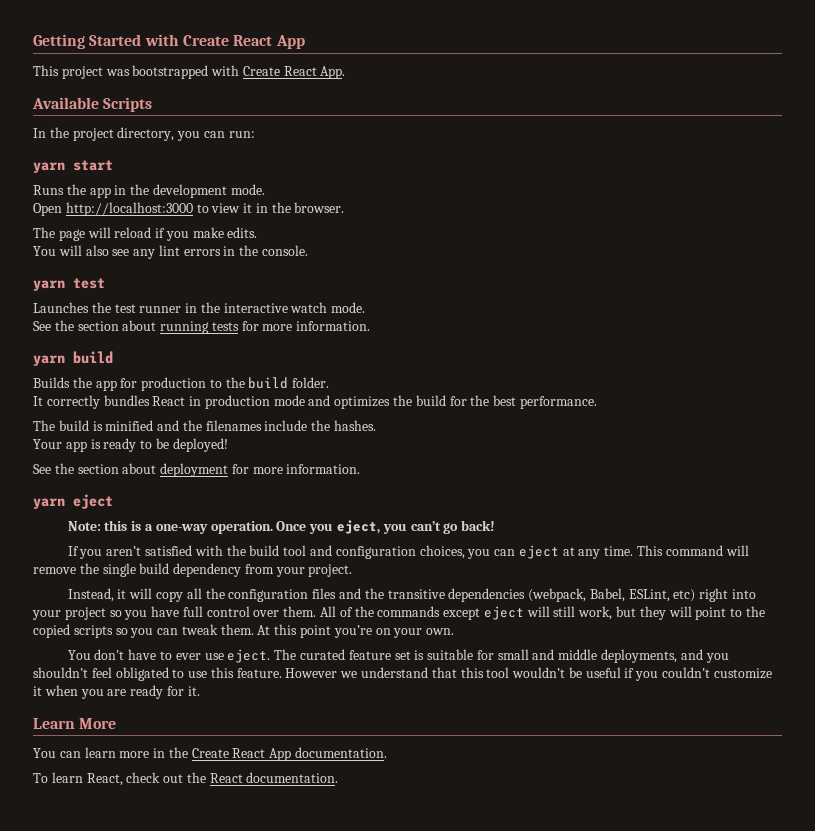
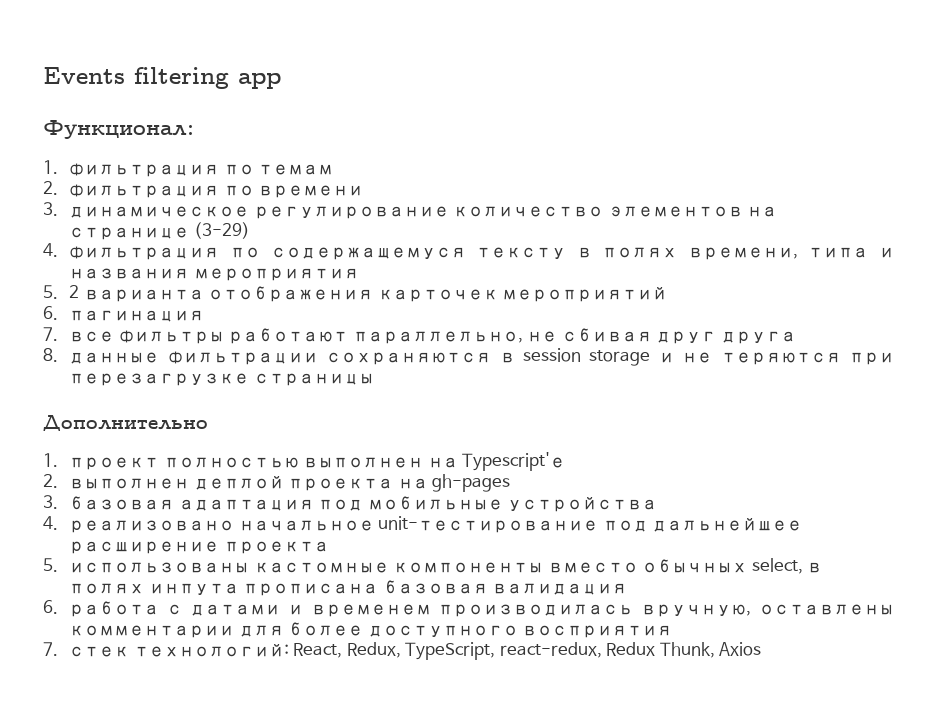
- Getting Started with Create React App
- This project was bootstrapped with Create React App.
- Available Scripts
- In the project directory, you can run:
- yarn start
- Runs the app in the development mode.
- Open http://localhost:3000 to view it in the browser.
- The page will reload if you make edits.
- You will also see any lint errors in the console.
- yarn test
- Launches the test runner in the interactive watch mode.
- See the section about running tests for more information.
- yarn build
- Builds the app for production to the build folder.
- It correctly bundles React in production mode and optimizes the build for the best performance.
- The build is minified and the filenames include the hashes.
- Your app is ready to be deployed!
- See the section about deployment for more information.
- yarn eject
- Note: this is a one-way operation. Once you eject, you can’t go back!
- If you aren’t satisfied with the build tool and configuration choices, you can eject at any time. This command will remove the single build dependency from your project.
- Instead, it will copy all the configuration files and the transitive dependencies (webpack, Babel, ESLint, etc) right into your project so you have full control over them. All of the commands except eject will still work, but they will point to the copied scripts so you can tweak them. At this point you’re on your own.
- You don’t have to ever use eject. The curated feature set is suitable for small and middle deployments, and you shouldn’t feel obligated to use this feature. However we understand that this tool wouldn’t be useful if you couldn’t customize it when you are ready for it.
- Learn More
- You can learn more in the Create React App documentation.
- To learn React, check out the React documentation.
+ Events filtering app
+ Функционал:
+ 1. фильтрация по темам
+ 2. фильтрация по времени
+ 3. динамическое регулирование количество элементов на странице (3-29)
+ 4. фильтрация по содержащемуся тексту в полях времени, типа и названия мероприятия
+ 5. 2 варианта отображения карточек мероприятий
+ 6. пагинация
+ 7. все фильтры работают параллельно, не сбивая друг друга
+ 8. данные фильтрации сохраняются в session storage и не теряются при перезагрузке страницы
+ Дополнительно
+ 1. проект полностью выполнен на Typescript'е
+ 2. выполнен деплой проекта на gh-pages
+ 3. базовая адаптация под мобильные устройства
+ 4. реализовано начальное unit-тестирование под дальнейшее расширение проекта
+ 5. использованы кастомные компоненты вместо обычных select, в полях инпута прописана базовая валидация
+ 6. работа с датами и временем производилась вручную, оставлены комментарии для более доступного восприятия
+ 7. стек технологий: React, Redux, TypeScript, react-redux, Redux Thunk, Axios

